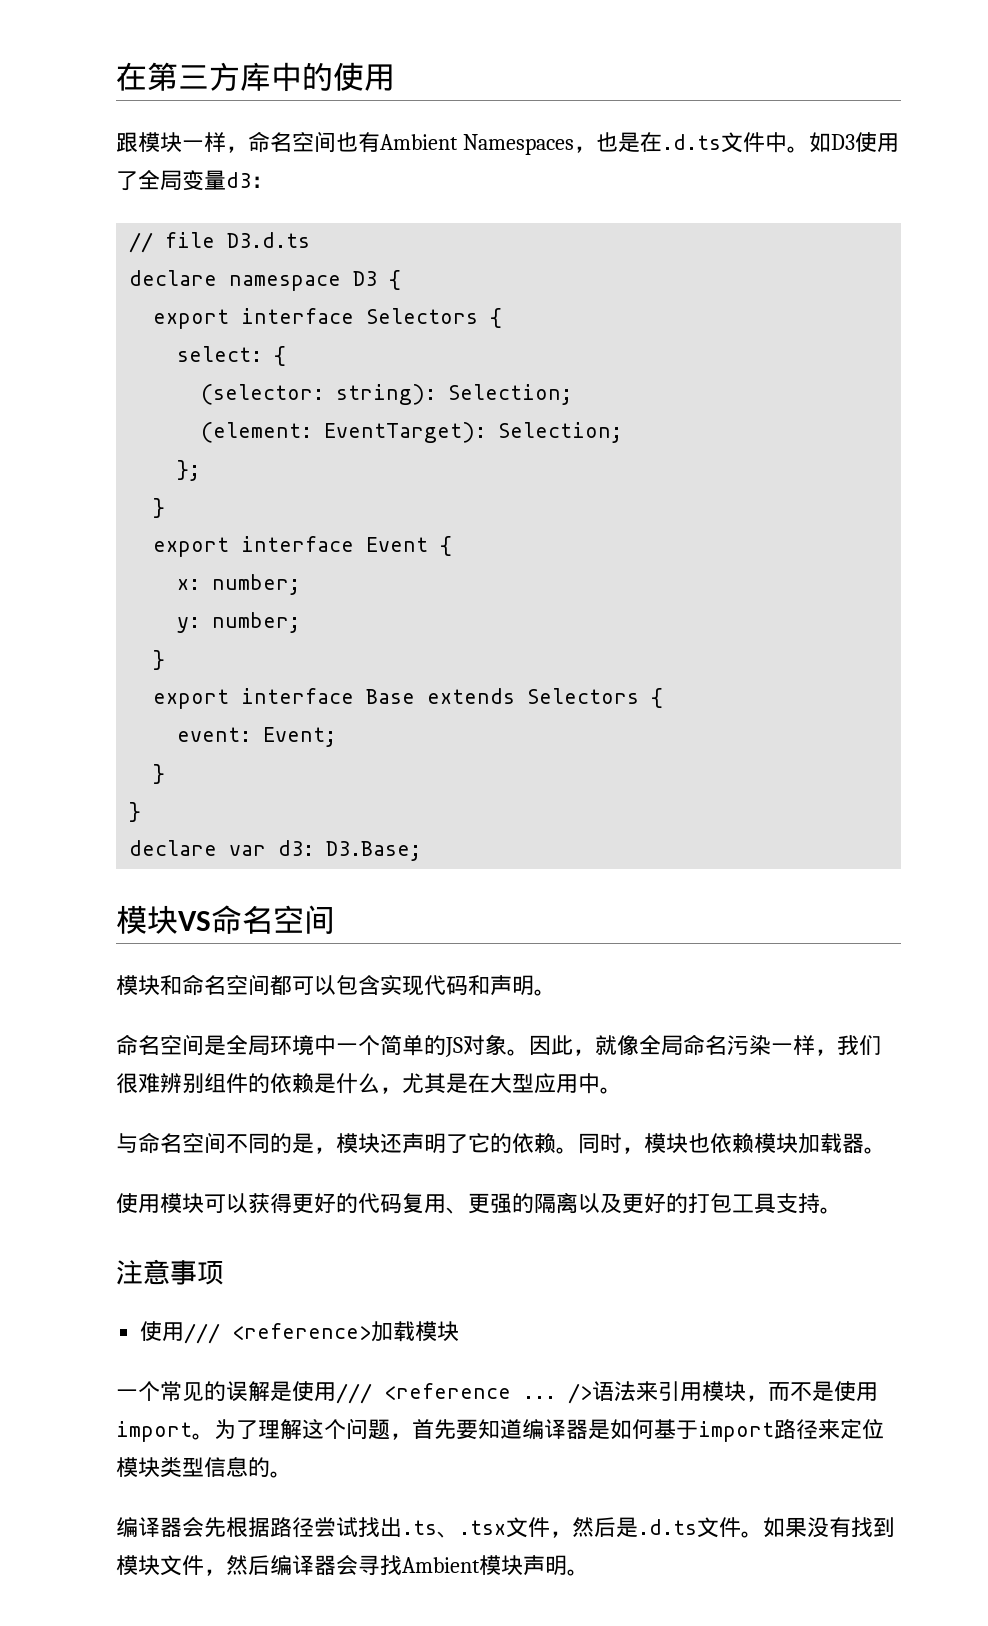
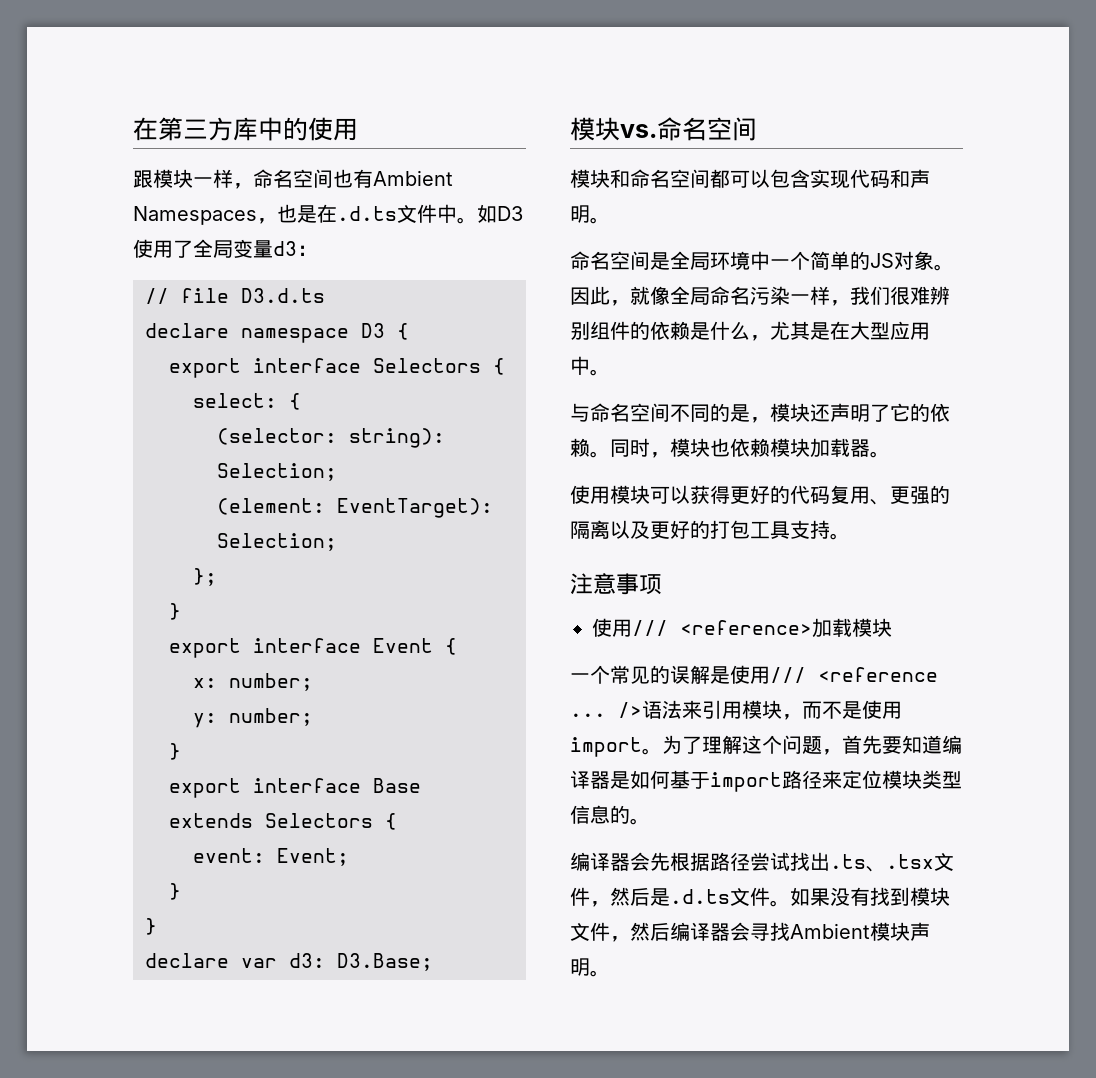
- 模块VS命名空间
+ 模块vs.命名空间

